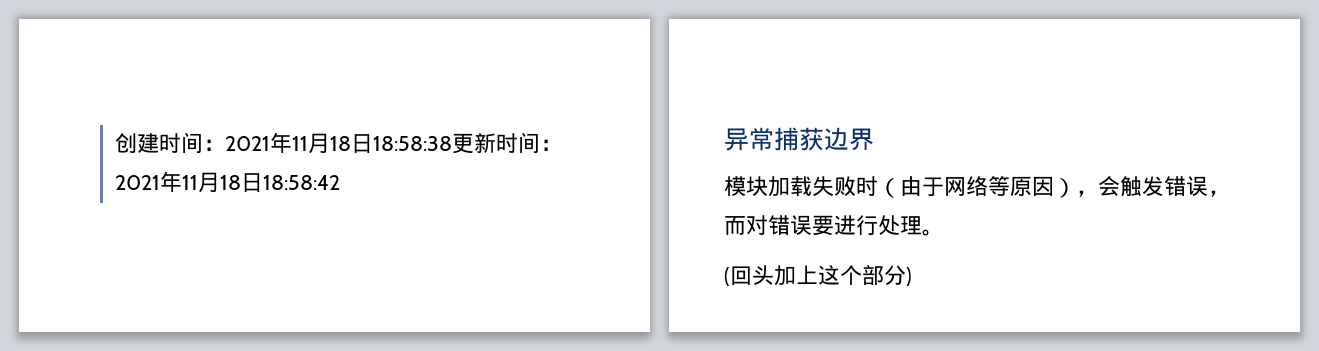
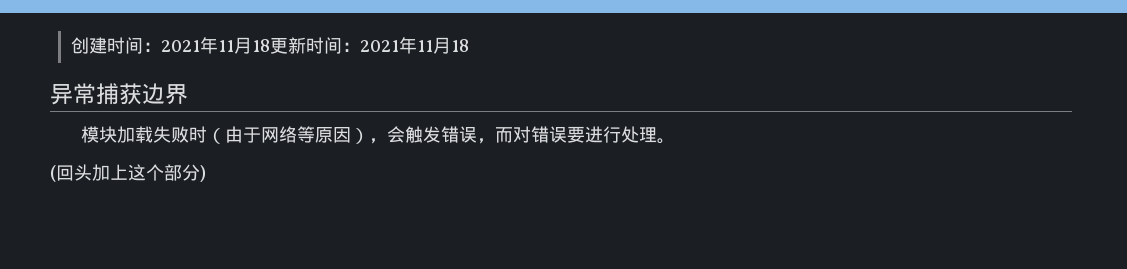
- 创建时间：2021年11月18日18:58:38更新时间：2021年11月18日18:58:42
+ 创建时间：2021年11月18更新时间：2021年11月18

